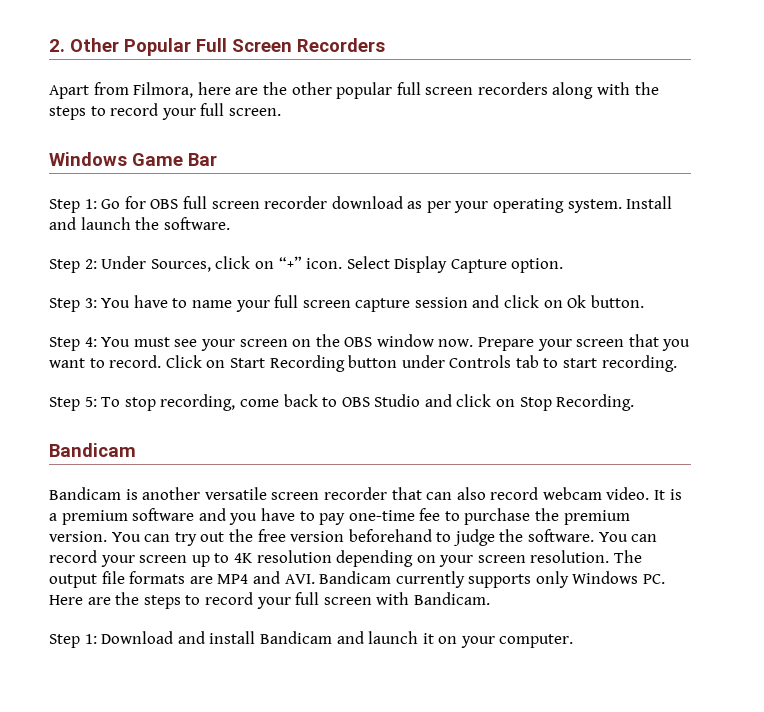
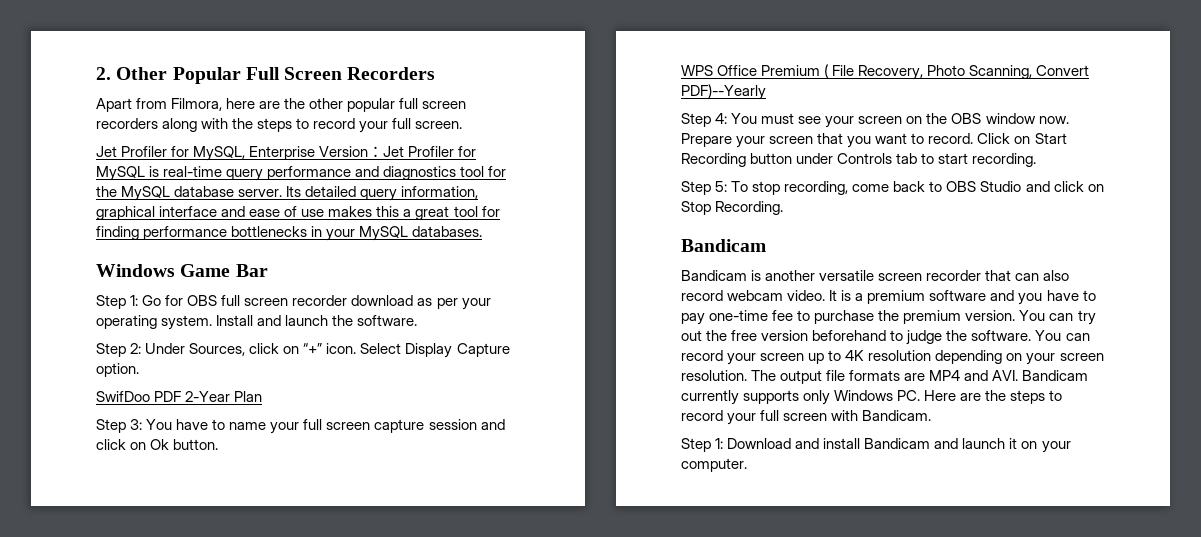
+ Jet Profiler for MySQL, Enterprise Version：Jet Profiler for MySQL is real-time query performance and diagnostics tool for the MySQL database server. Its detailed query information, graphical interface and ease of use makes this a great tool for finding performance bottlenecks in your MySQL databases.
+ SwifDoo PDF 2-Year Plan
+ WPS Office Premium ( File Recovery, Photo Scanning, Convert PDF)--Yearly

